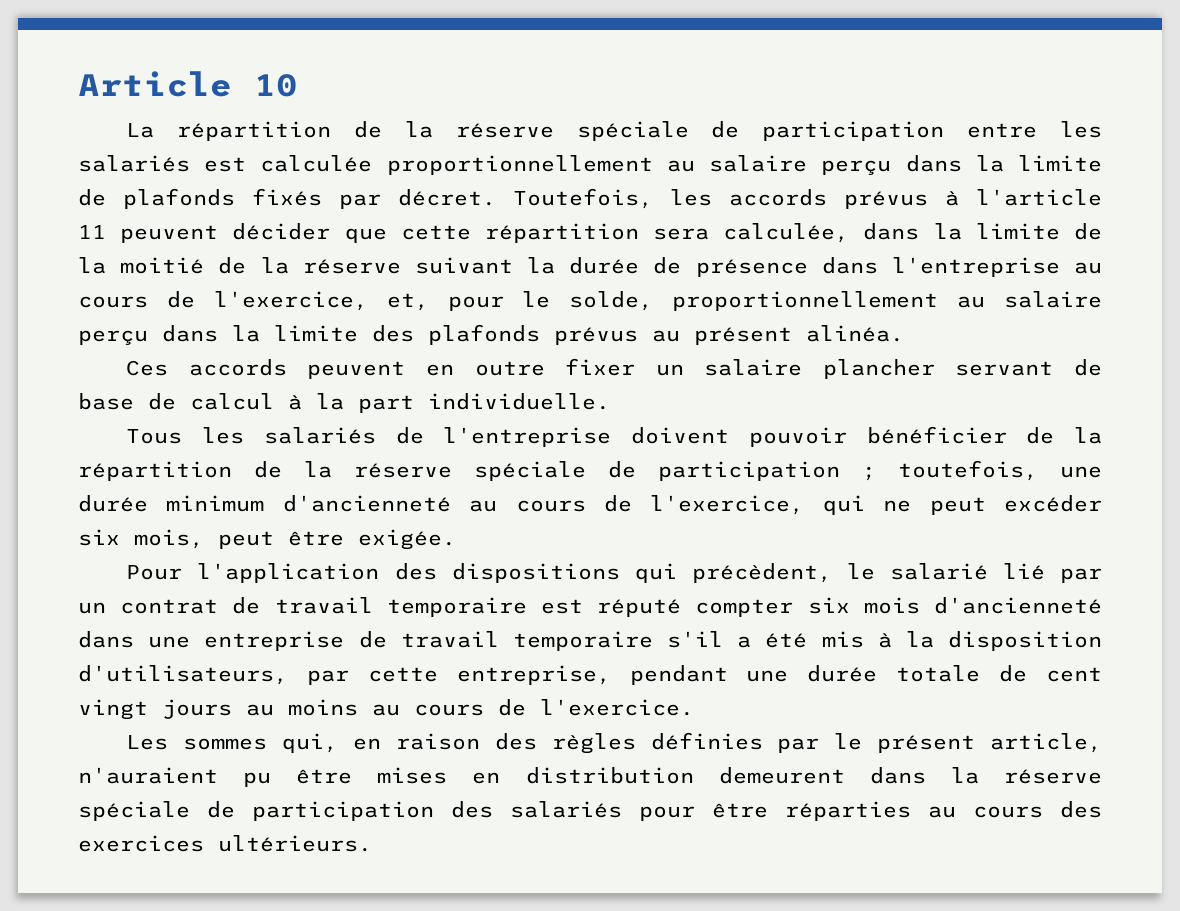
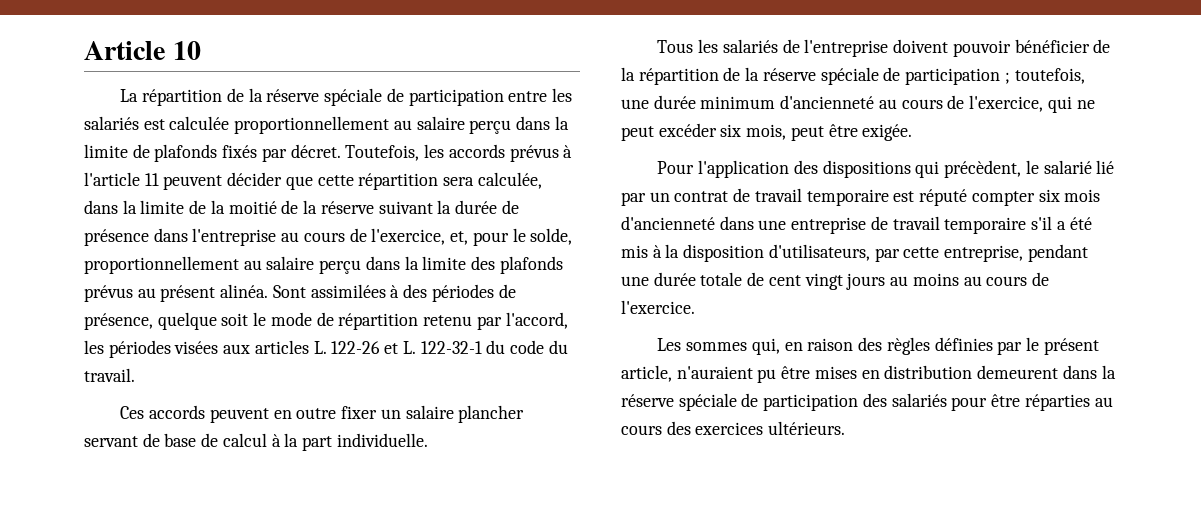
+ Sont assimilées à des périodes de présence, quelque soit le mode de répartition retenu par l'accord, les périodes visées aux articles L. 122-26 et L. 122-32-1 du code du travail.

